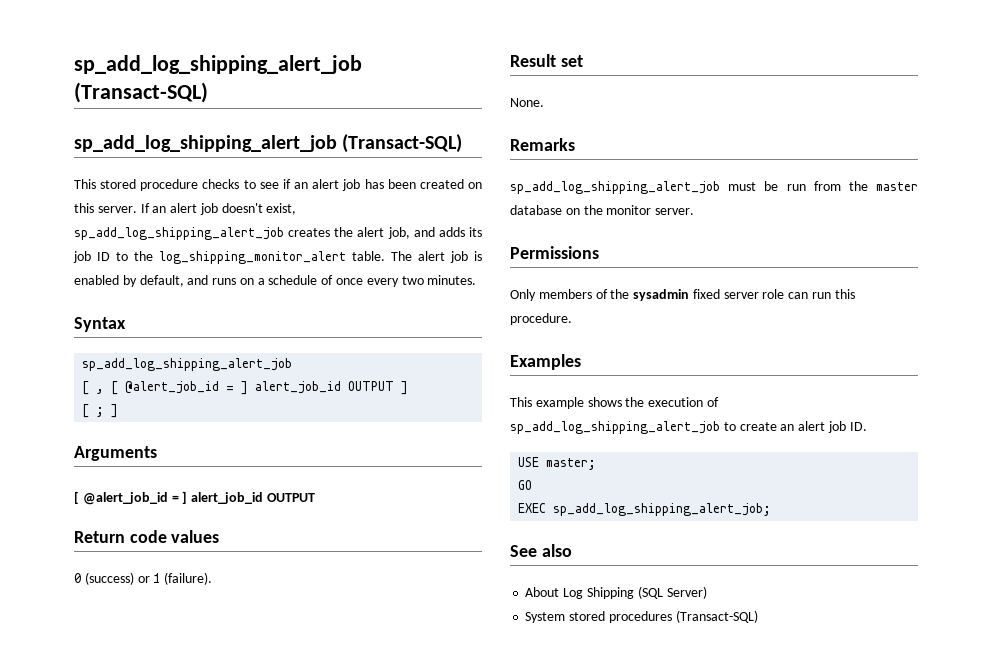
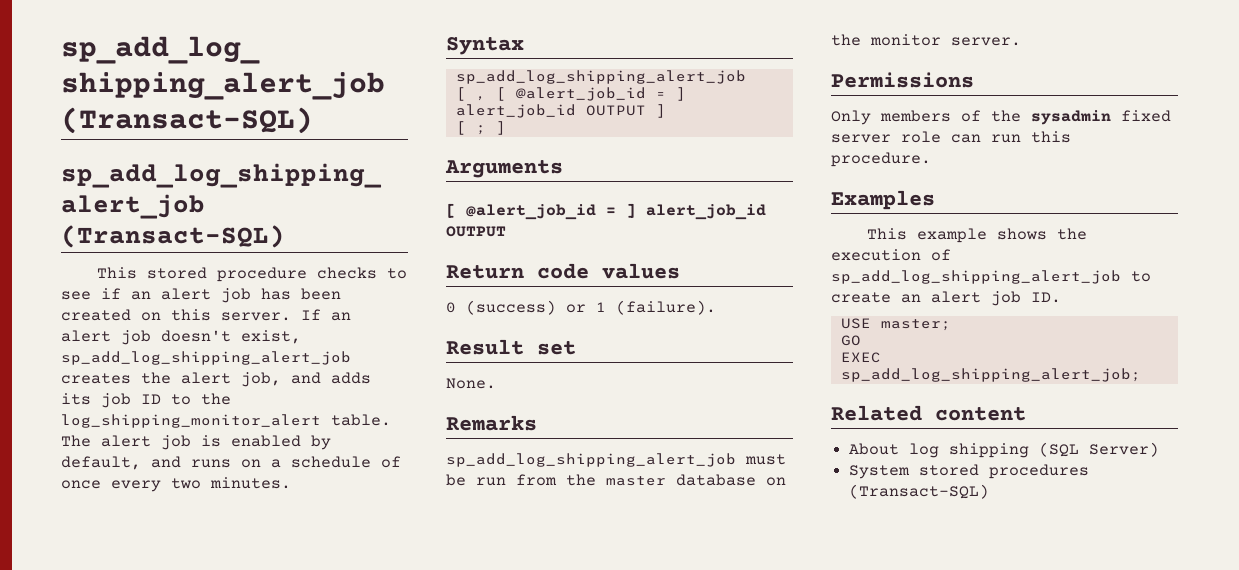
- See also
+ Related content
- About Log Shipping (SQL Server)
+ About log shipping (SQL Server)

